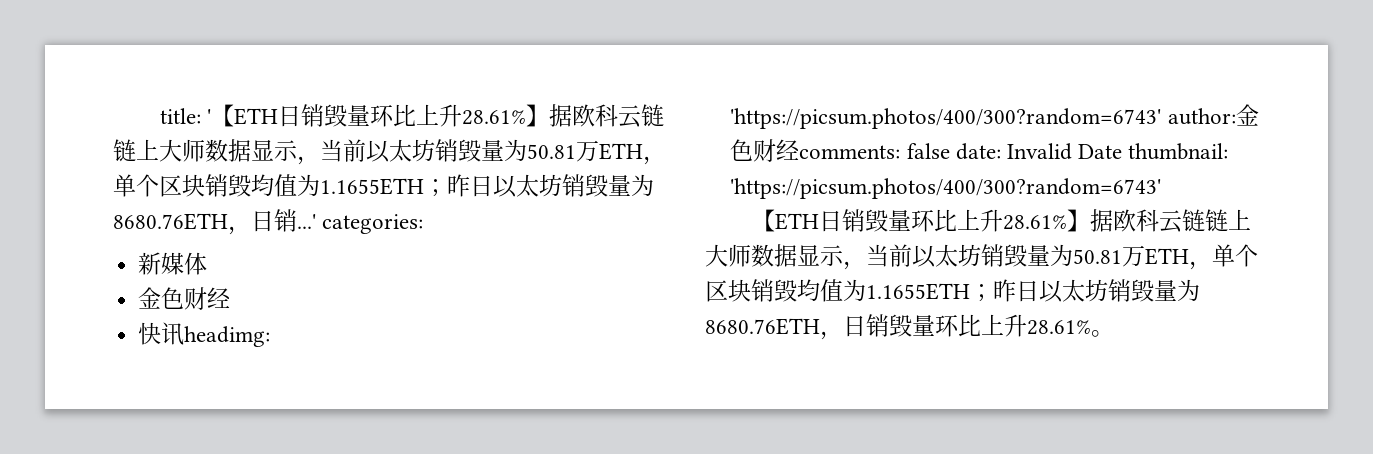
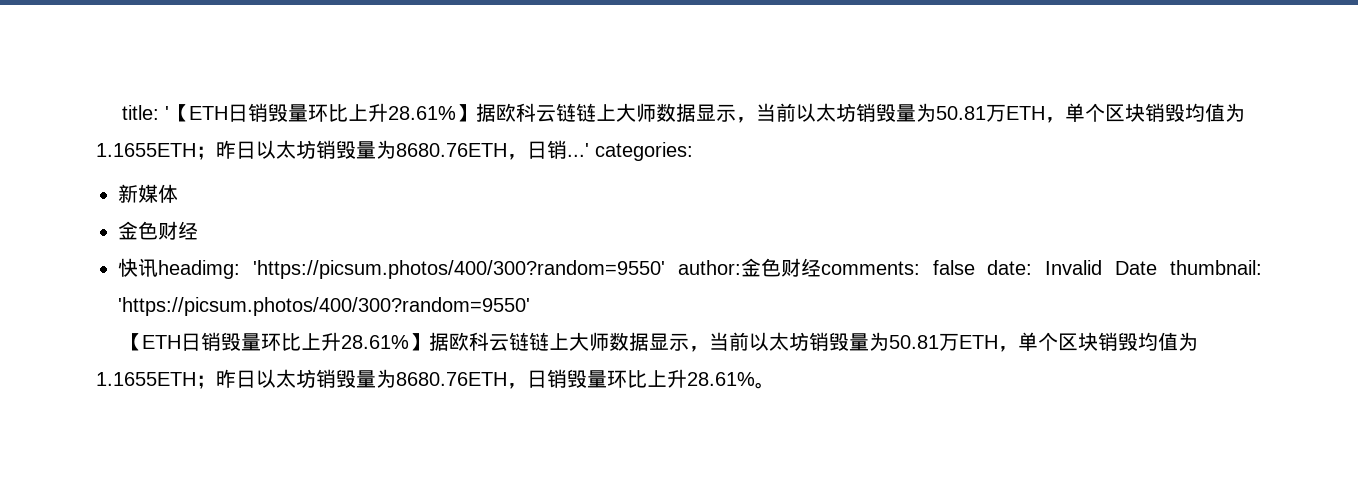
- 快讯headimg: 'https://picsum.photos/400/300?random=6743' author:金色财经comments: false date: Invalid Date thumbnail: 'https://picsum.photos/400/300?random=6743'
+ 快讯headimg: 'https://picsum.photos/400/300?random=9550' author:金色财经comments: false date: Invalid Date thumbnail: 'https://picsum.photos/400/300?random=9550'

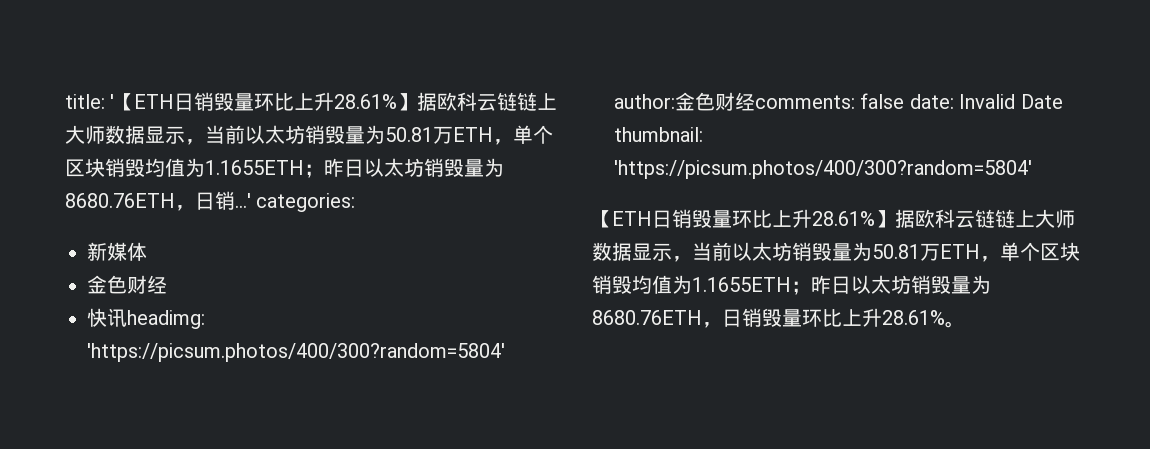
- 快讯headimg: 'https://picsum.photos/400/300?random=9550' author:金色财经comments: false date: Invalid Date thumbnail: 'https://picsum.photos/400/300?random=9550'
+ 快讯headimg: 'https://picsum.photos/400/300?random=5804' author:金色财经comments: false date: Invalid Date thumbnail: 'https://picsum.photos/400/300?random=5804'

